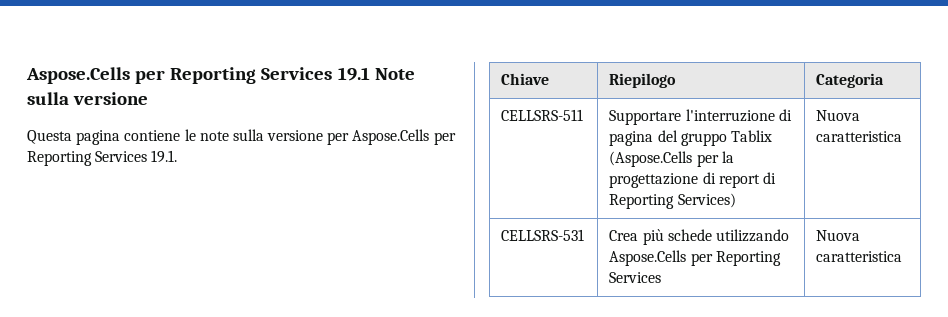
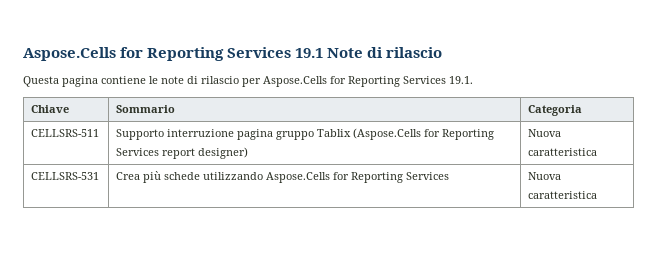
- Aspose.Cells per Reporting Services 19.1 Note sulla versione
+ Aspose.Cells for Reporting Services 19.1 Note di rilascio
- Questa pagina contiene le note sulla versione per Aspose.Cells per Reporting Services 19.1.
+ Questa pagina contiene le note di rilascio per Aspose.Cells for Reporting Services 19.1.
- Chiave | Riepilogo | Categoria
+ Chiave | Sommario | Categoria
- CELLSRS-511 | Supportare l'interruzione di pagina del gruppo Tablix (Aspose.Cells per la progettazione di report di Reporting Services) | Nuova caratteristica
+ CELLSRS-511 | Supporto interruzione pagina gruppo Tablix (Aspose.Cells for Reporting Services report designer) | Nuova caratteristica
- CELLSRS-531 | Crea più schede utilizzando Aspose.Cells per Reporting Services | Nuova caratteristica
+ CELLSRS-531 | Crea più schede utilizzando Aspose.Cells for Reporting Services | Nuova caratteristica

